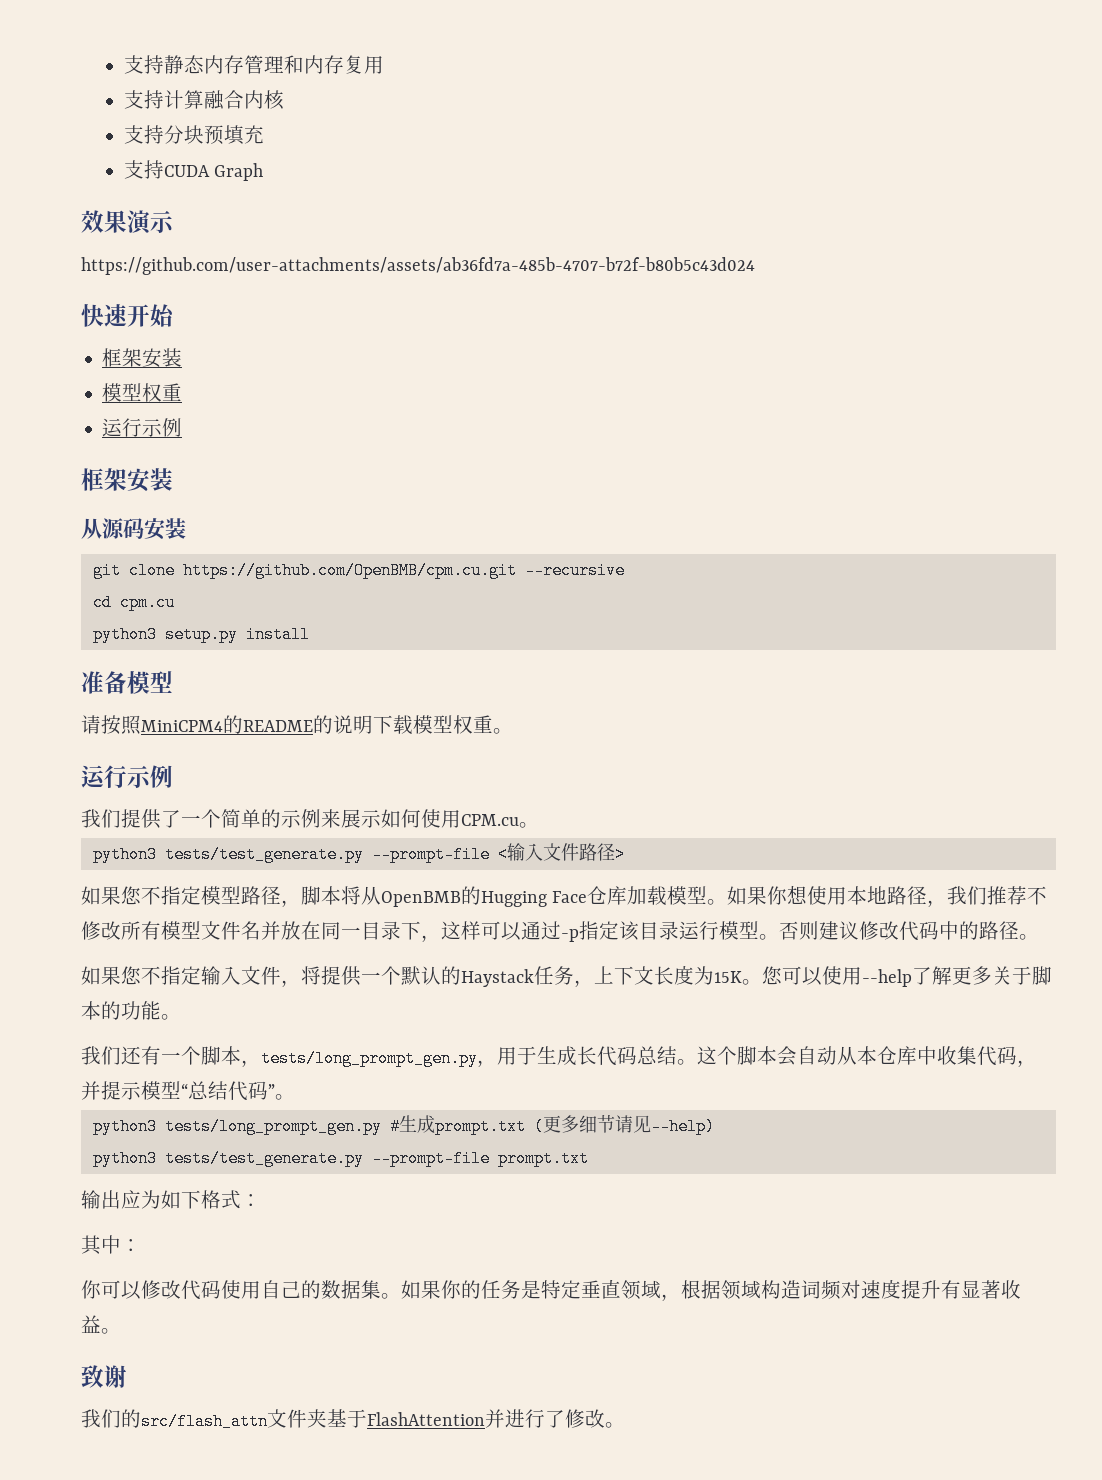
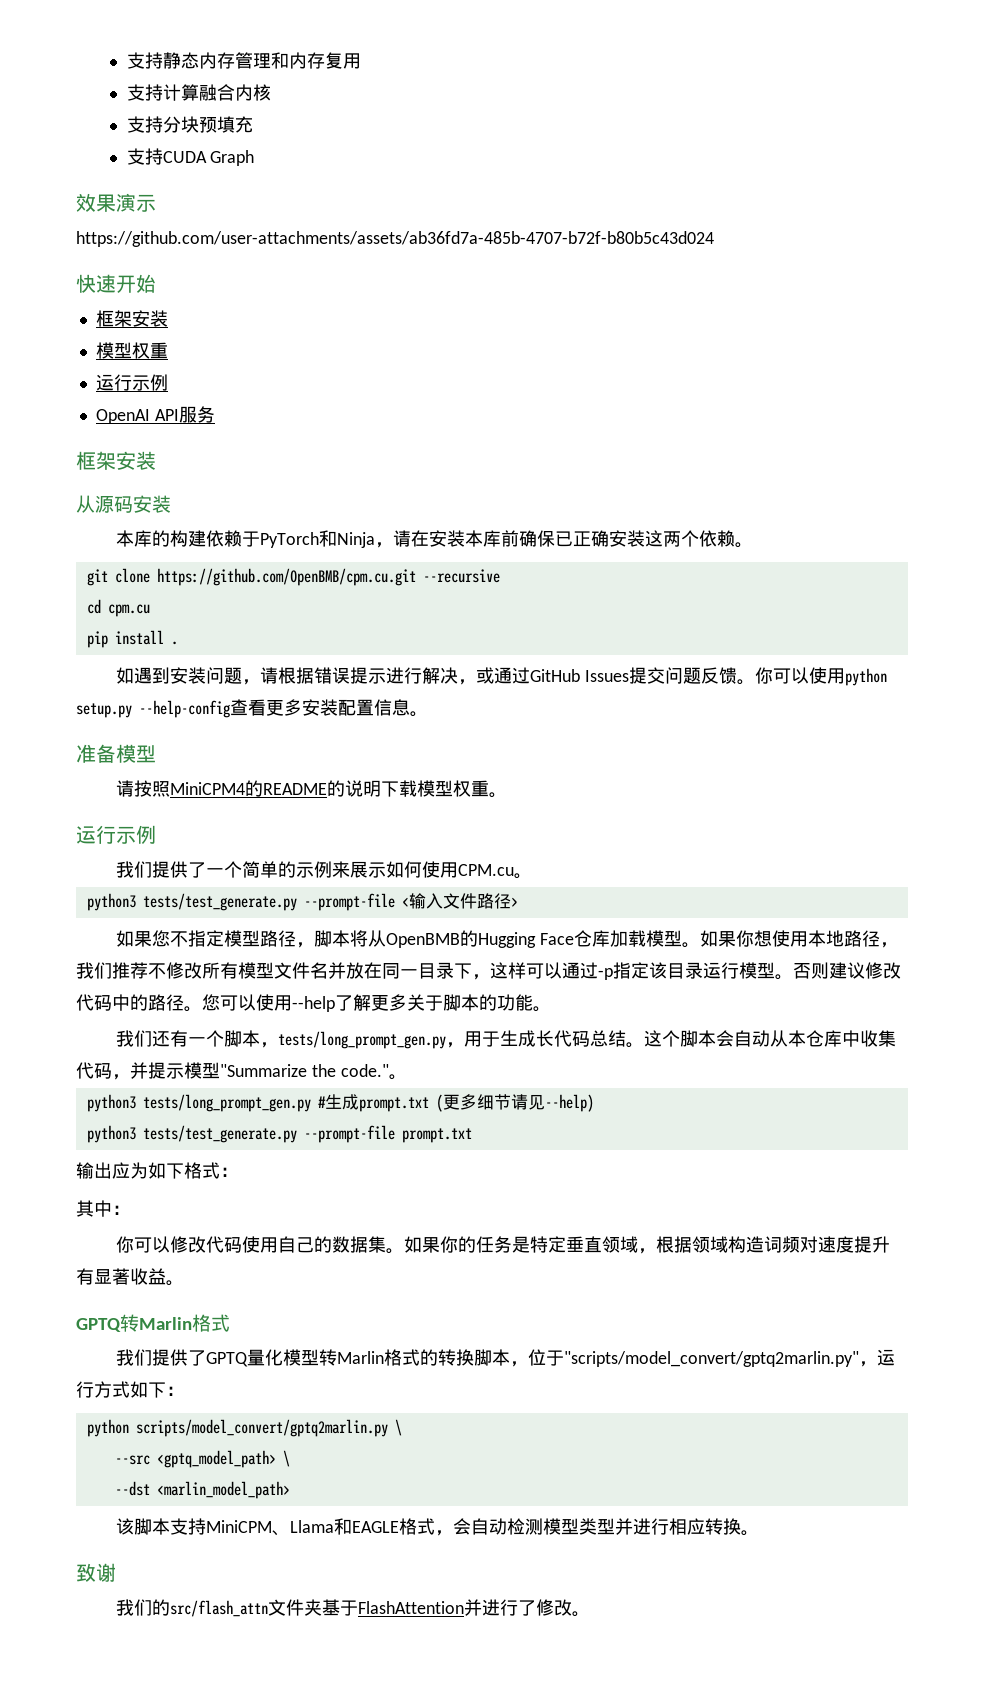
+ OpenAI API服务
+ 本库的构建依赖于PyTorch和Ninja，请在安装本库前确保已正确安装这两个依赖。
- python3 setup.py install
+ pip install .
+ 如遇到安装问题，请根据错误提示进行解决，或通过GitHub Issues提交问题反馈。你可以使用python setup.py --help-config查看更多安装配置信息。
- 否则建议修改代码中的路径。
- 如果您不指定输入文件，将提供一个默认的Haystack任务，上下文长度为15K。您可以使用--help了解更多关于脚本的功能。
+ 否则建议修改代码中的路径。您可以使用--help了解更多关于脚本的功能。
- 这个脚本会自动从本仓库中收集代码，并提示模型“总结代码”。
+ 这个脚本会自动从本仓库中收集代码，并提示模型"Summarize the code."。
+ GPTQ转Marlin格式
+ 我们提供了GPTQ量化模型转Marlin格式的转换脚本，位于"scripts/model_convert/gptq2marlin.py"，运行方式如下：
+ python scripts/model_convert/gptq2marlin.py \
+ --src <gptq_model_path> \
+ --dst <marlin_model_path>
+ 该脚本支持MiniCPM、Llama和EAGLE格式，会自动检测模型类型并进行相应转换。

